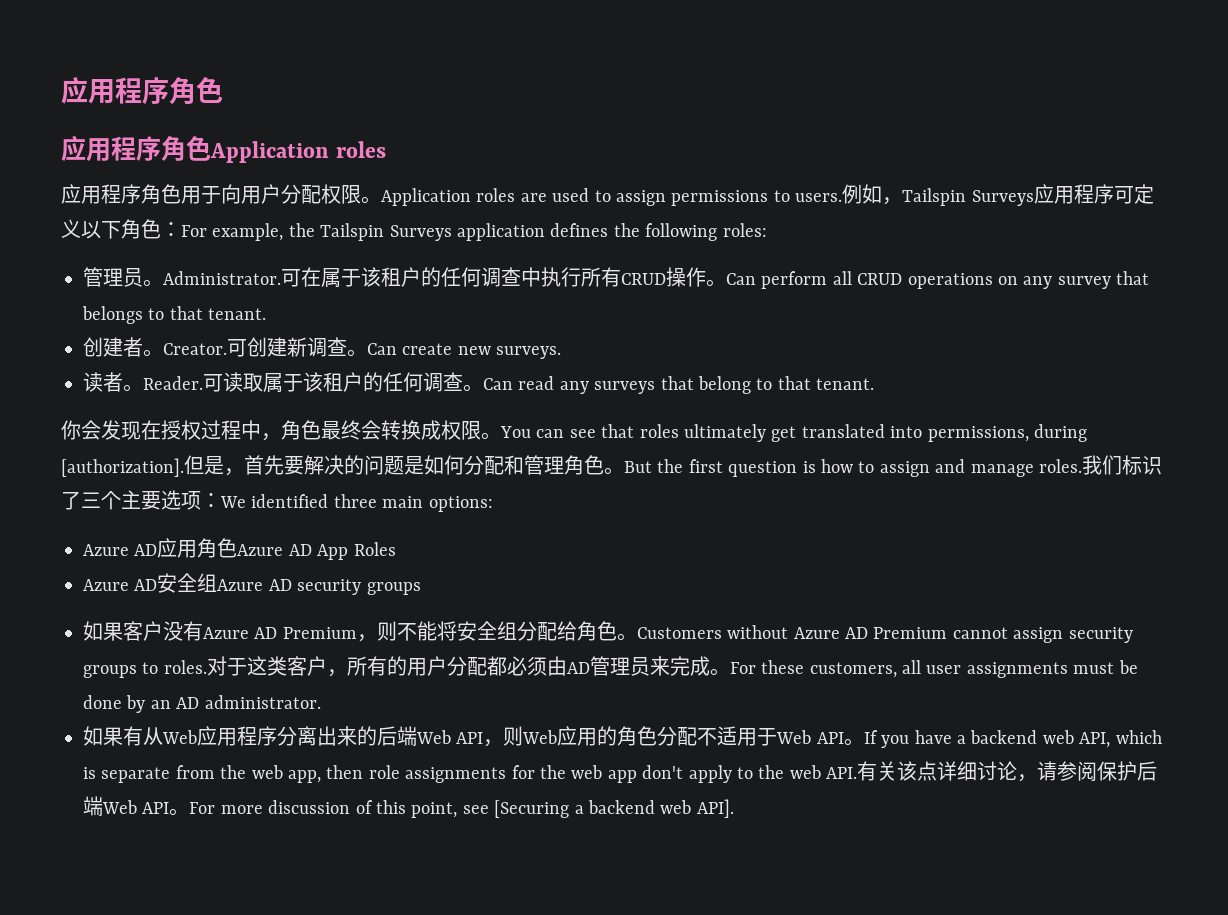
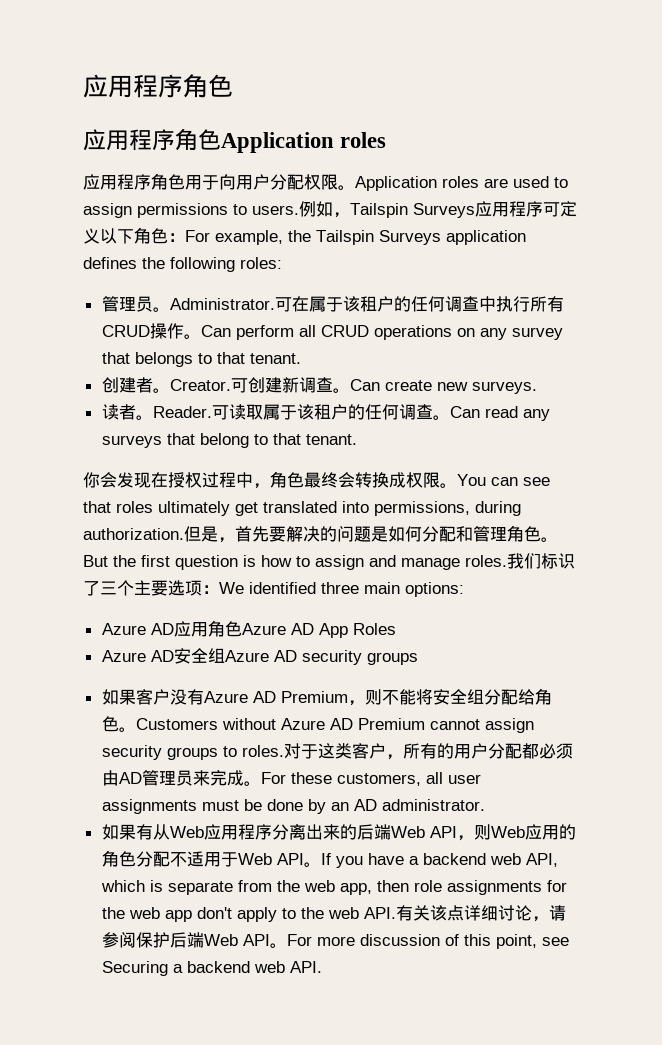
- You can see that roles ultimately get translated into permissions, during [authorization].
+ You can see that roles ultimately get translated into permissions, during authorization.
- For more discussion of this point, see [Securing a backend web API].
+ For more discussion of this point, see Securing a backend web API.

